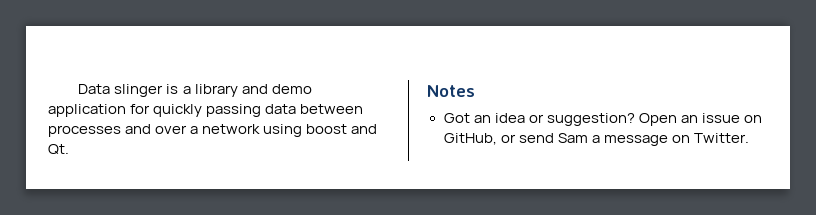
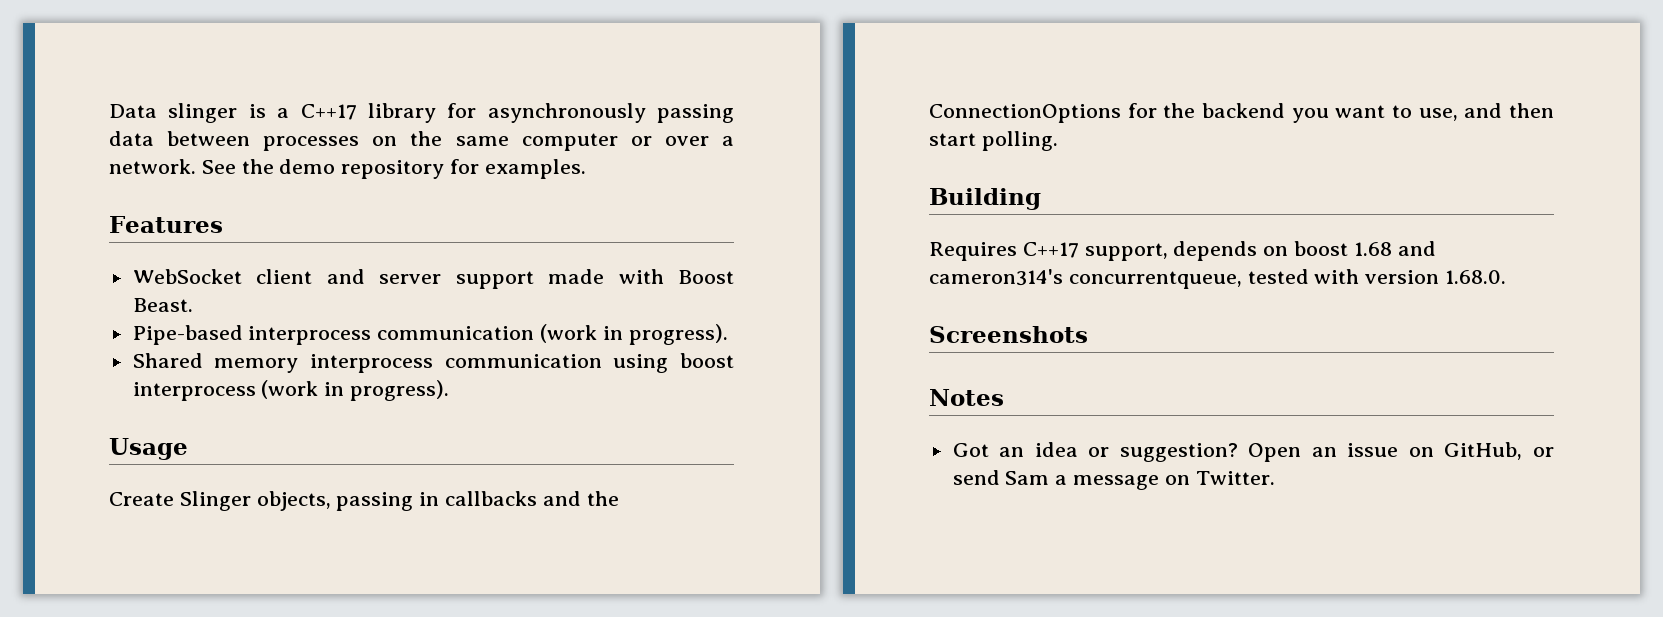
- Data slinger is a library and demo application for quickly passing data between processes and over a network using boost and Qt.
+ Data slinger is a C++17 library for asynchronously passing data between processes on the same computer or over a network. See the demo repository for examples.
+ Features
+ WebSocket client and server support made with Boost Beast.
+ Pipe-based interprocess communication (work in progress).
+ Shared memory interprocess communication using boost interprocess (work in progress).
+ Usage
+ Create Slinger objects, passing in callbacks and the ConnectionOptions for the backend you want to use, and then start polling.
+ Building
+ Requires C++17 support, depends on boost 1.68 and cameron314's concurrentqueue, tested with version 1.68.0.
+ Screenshots

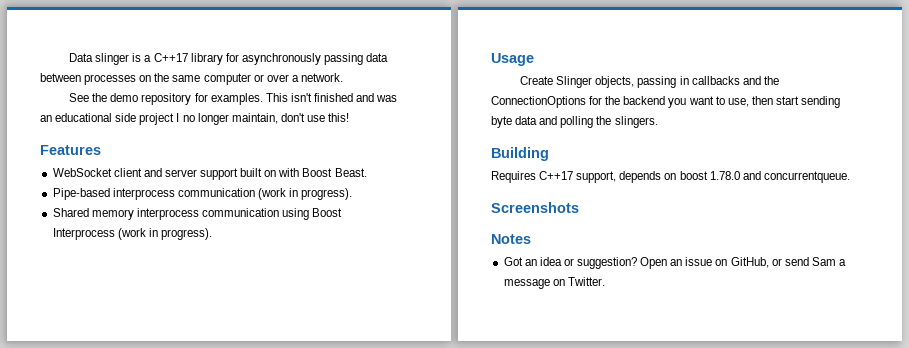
- Data slinger is a C++17 library for asynchronously passing data between processes on the same computer or over a network. See the demo repository for examples.
+ Data slinger is a C++17 library for asynchronously passing data between processes on the same computer or over a network.
+ See the demo repository for examples. This isn't finished and was an educational side project I no longer maintain, don't use this!
- WebSocket client and server support made with Boost Beast.
+ WebSocket client and server support built on with Boost Beast.
- Shared memory interprocess communication using boost interprocess (work in progress).
+ Shared memory interprocess communication using Boost Interprocess (work in progress).
- Create Slinger objects, passing in callbacks and the ConnectionOptions for the backend you want to use, and then start polling.
+ Create Slinger objects, passing in callbacks and the ConnectionOptions for the backend you want to use, then start sending byte data and polling the slingers.
- Requires C++17 support, depends on boost 1.68 and cameron314's concurrentqueue, tested with version 1.68.0.
+ Requires C++17 support, depends on boost 1.78.0 and concurrentqueue.

